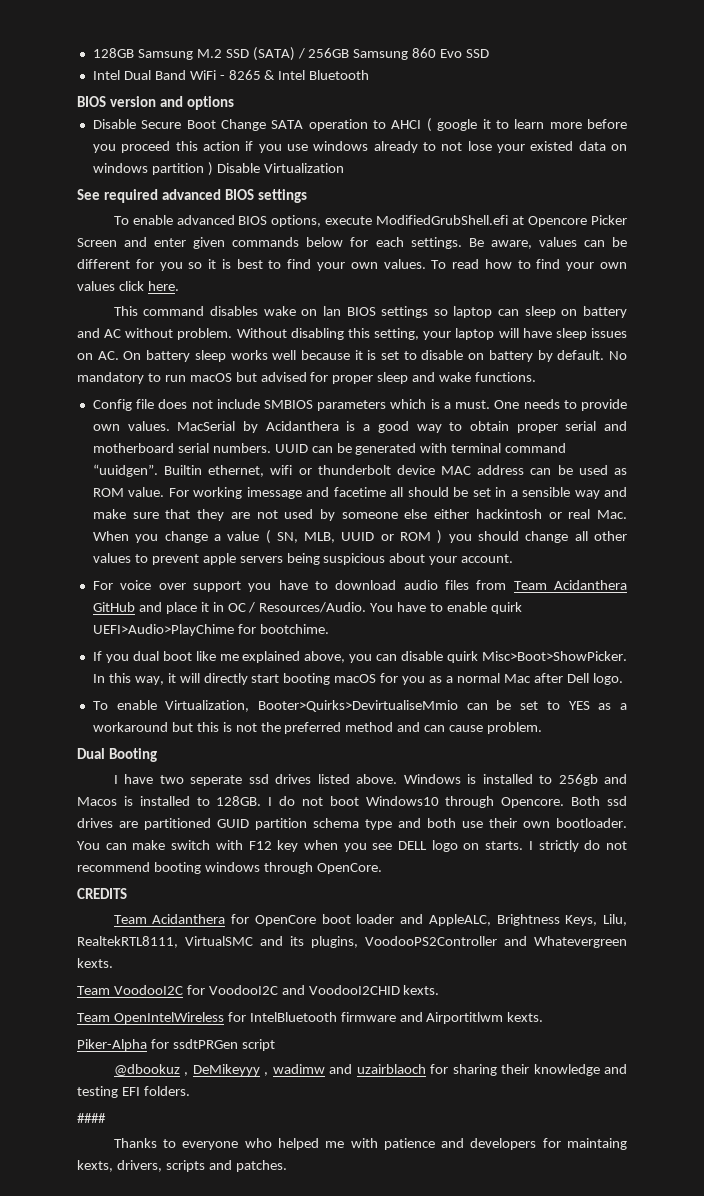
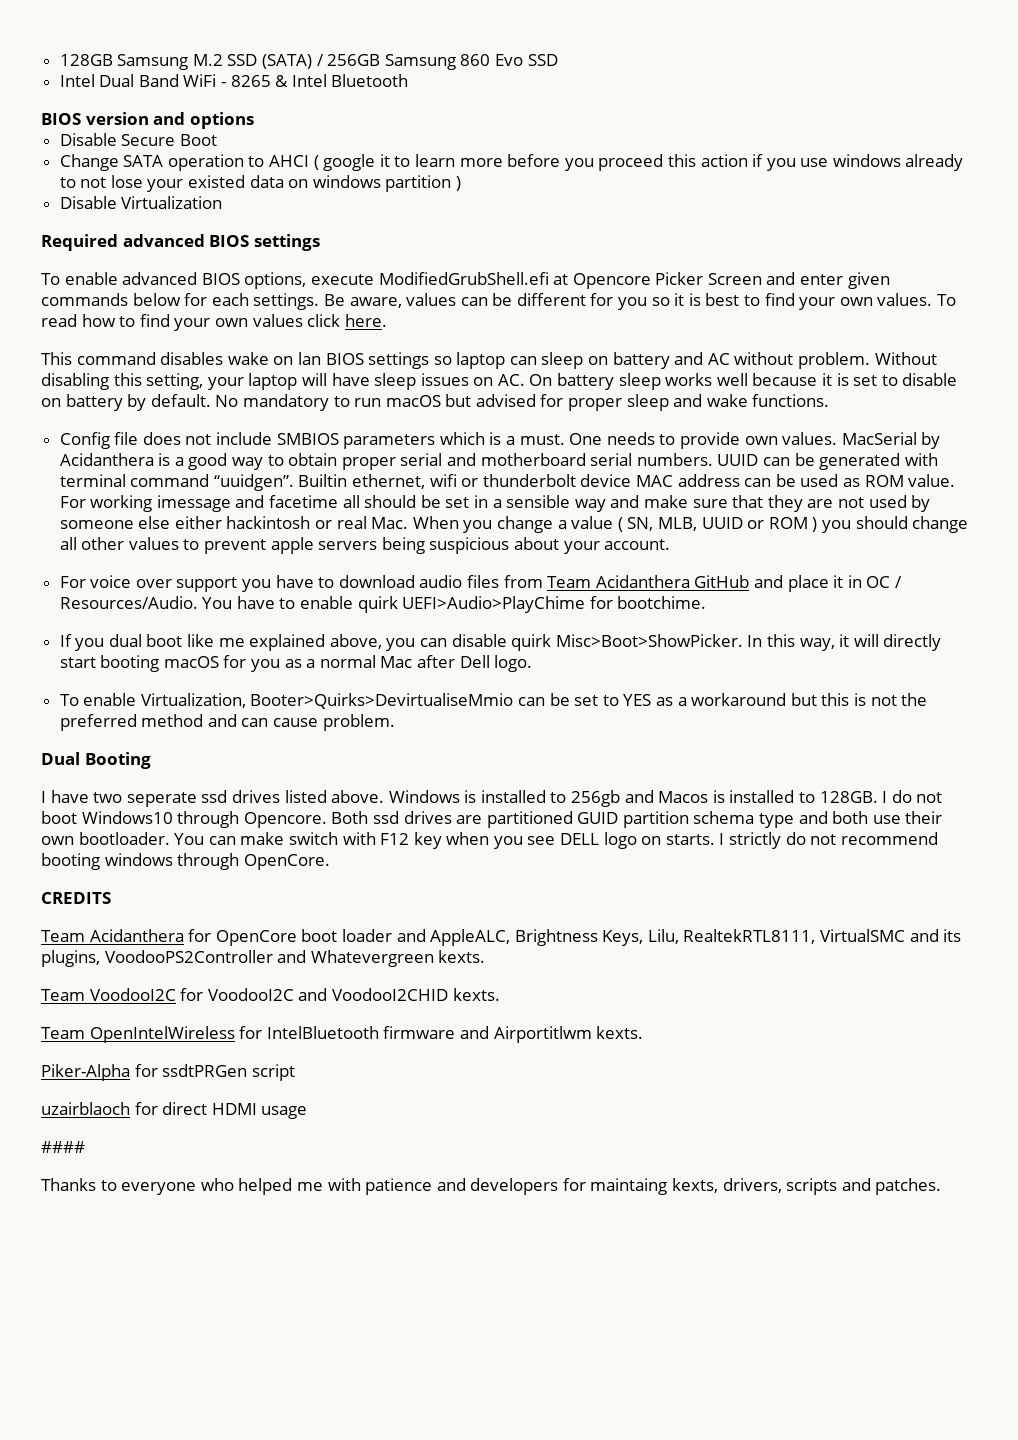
- Disable Secure Boot Change SATA operation to AHCI ( google it to learn more before you proceed this action if you use windows already to not lose your existed data on windows partition ) Disable Virtualization
+ Disable Secure Boot
+ Change SATA operation to AHCI ( google it to learn more before you proceed this action if you use windows already to not lose your existed data on windows partition )
+ Disable Virtualization
- See required advanced BIOS settings
+ Required advanced BIOS settings
- @dbookuz , DeMikeyyy , wadimw and uzairblaoch for sharing their knowledge and testing EFI folders.
+ uzairblaoch for direct HDMI usage

